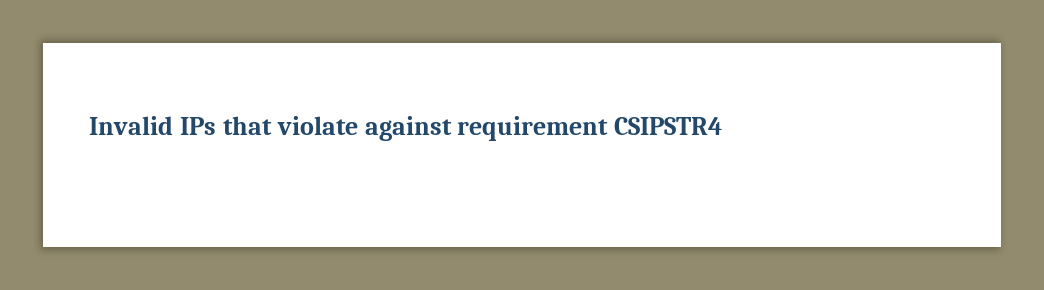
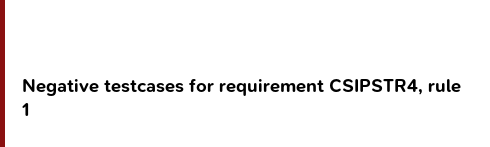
- Invalid IPs that violate against requirement CSIPSTR4
+ Negative testcases for requirement CSIPSTR4, rule 1

